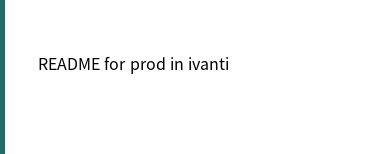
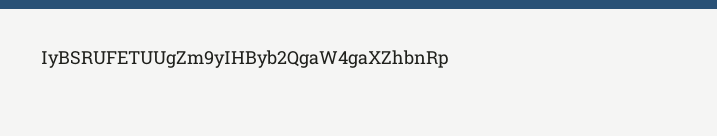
- README for prod in ivanti
+ IyBSRUFETUUgZm9yIHByb2QgaW4gaXZhbnRp

